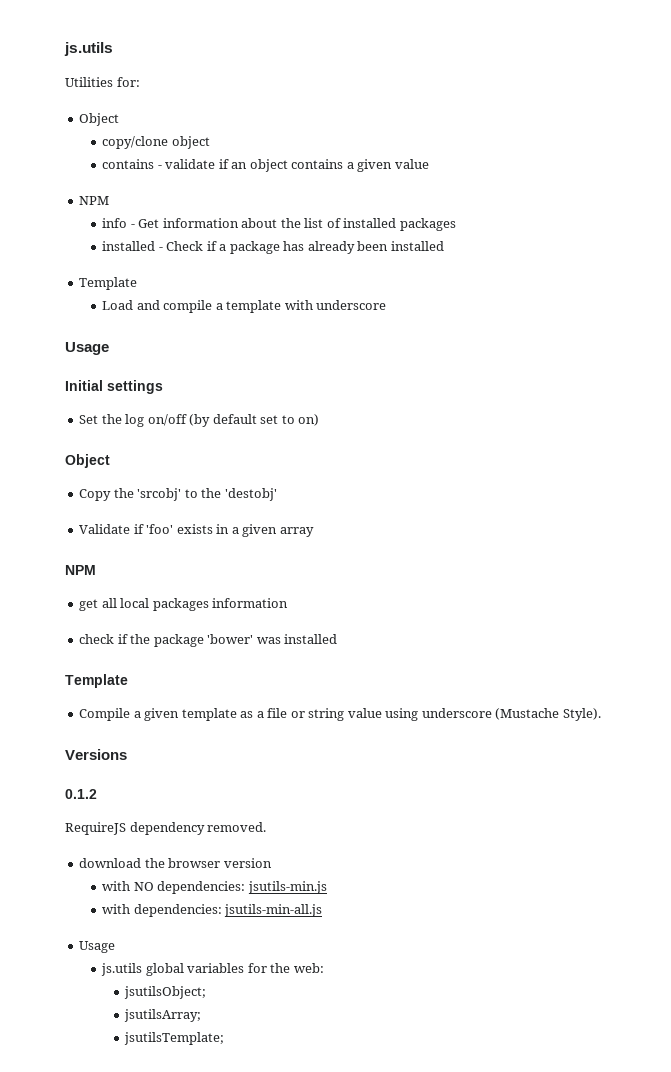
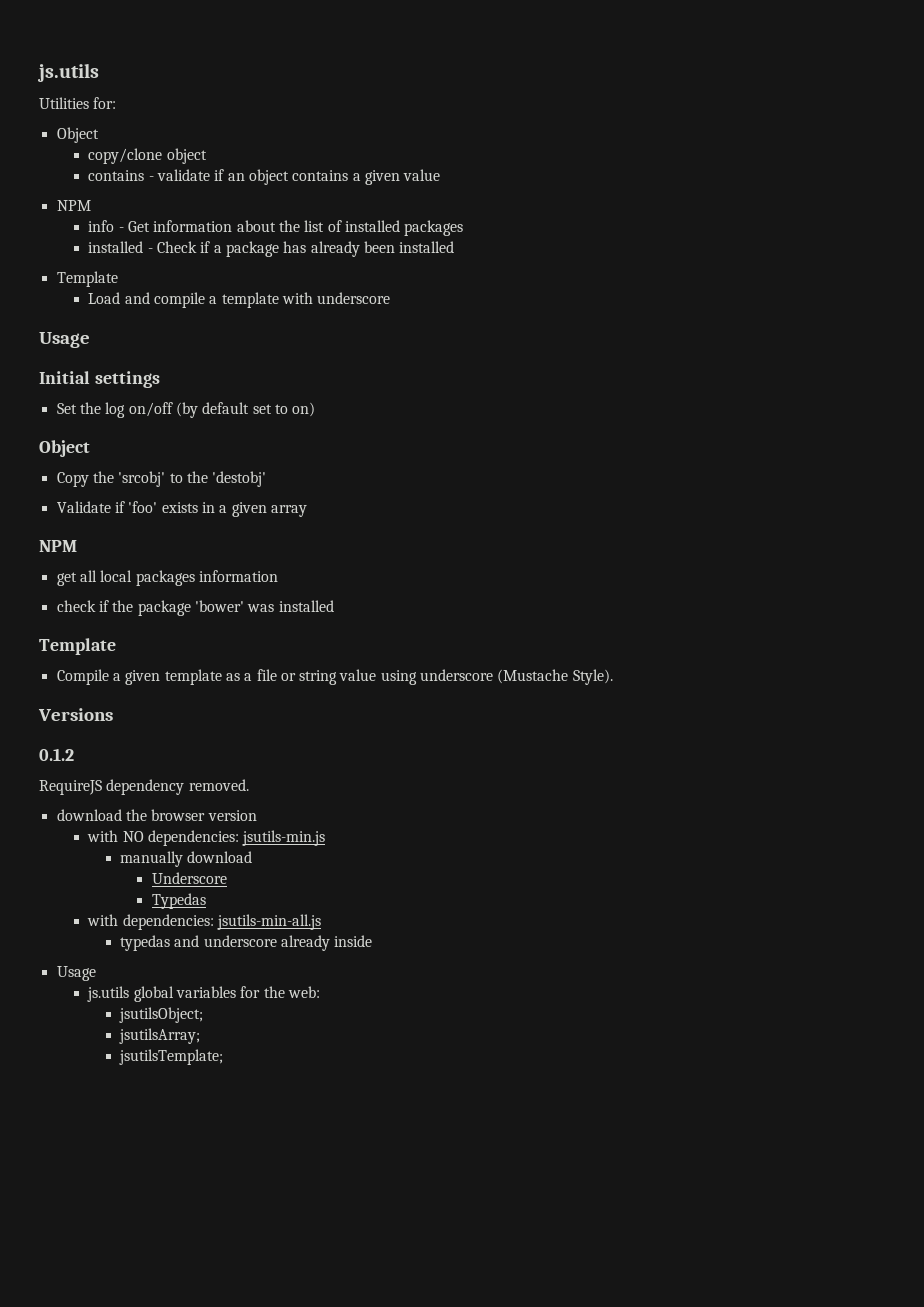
+ manually download
+ Underscore
+ Typedas
+ typedas and underscore already inside

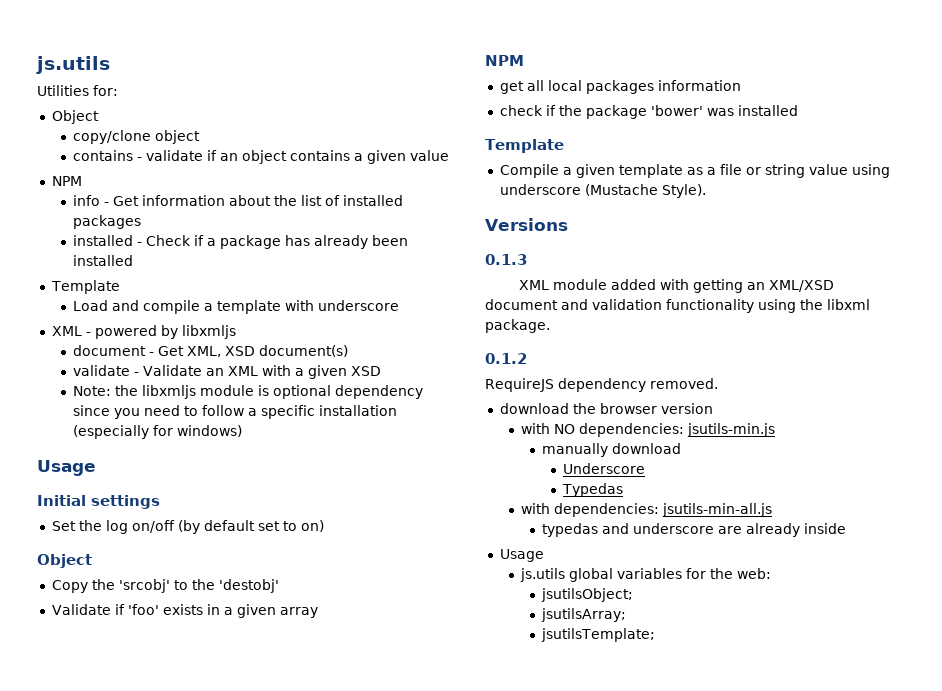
+ XML - powered by libxmljs
+ document - Get XML, XSD document(s)
+ validate - Validate an XML with a given XSD
+ Note: the libxmljs module is optional dependency since you need to follow a specific installation (especially for windows)
+ 0.1.3
+ XML module added with getting an XML/XSD document and validation functionality using the libxml package.
- typedas and underscore already inside
+ typedas and underscore are already inside

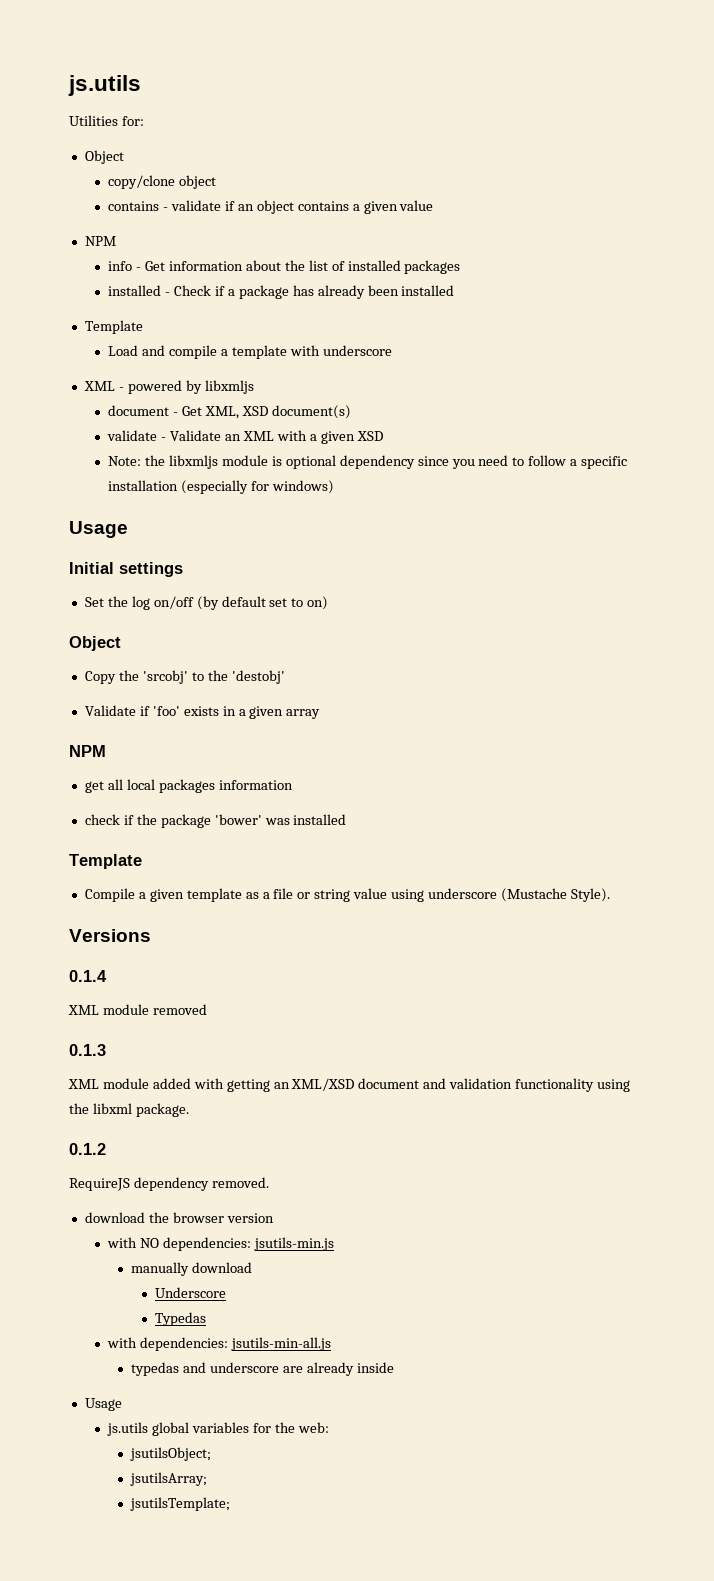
+ 0.1.4
+ XML module removed

